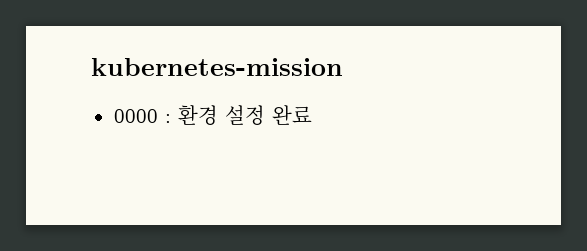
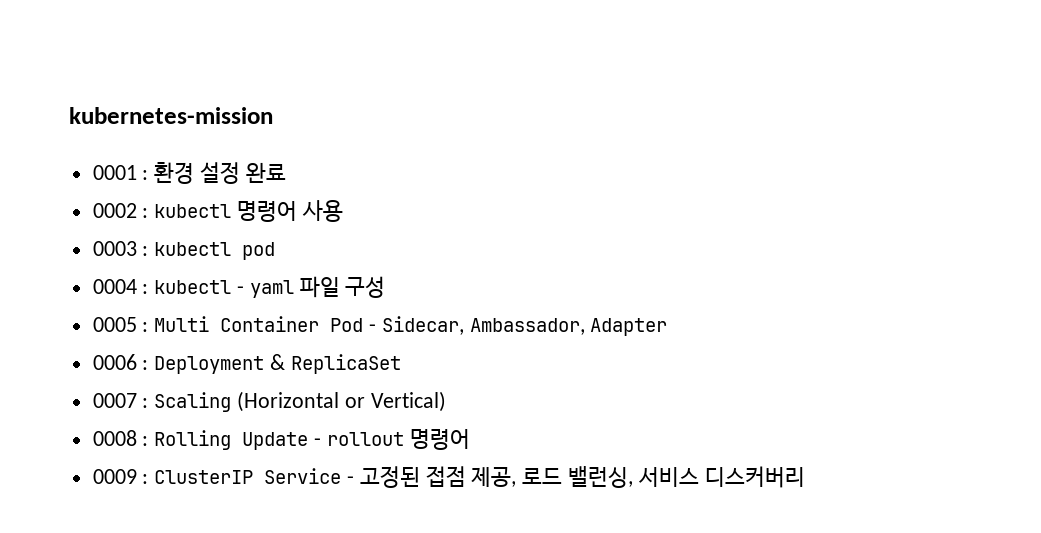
- 0000 : 환경 설정 완료
+ 0001 : 환경 설정 완료
+ 0002 : kubectl 명령어 사용
+ 0003 : kubectl pod
+ 0004 : kubectl - yaml 파일 구성
+ 0005 : Multi Container Pod - Sidecar, Ambassador, Adapter
+ 0006 : Deployment & ReplicaSet
+ 0007 : Scaling (Horizontal or Vertical)
+ 0008 : Rolling Update - rollout 명령어
+ 0009 : ClusterIP Service - 고정된 접점 제공, 로드 밸런싱, 서비스 디스커버리

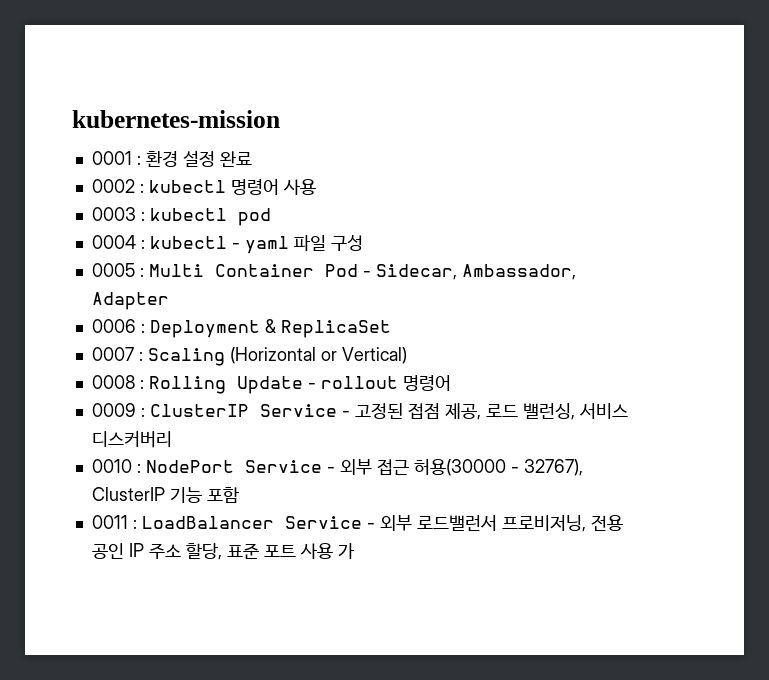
+ 0010 : NodePort Service - 외부 접근 허용(30000 - 32767), ClusterIP 기능 포함
+ 0011 : LoadBalancer Service - 외부 로드밸런서 프로비저닝, 전용 공인 IP 주소 할당, 표준 포트 사용 가

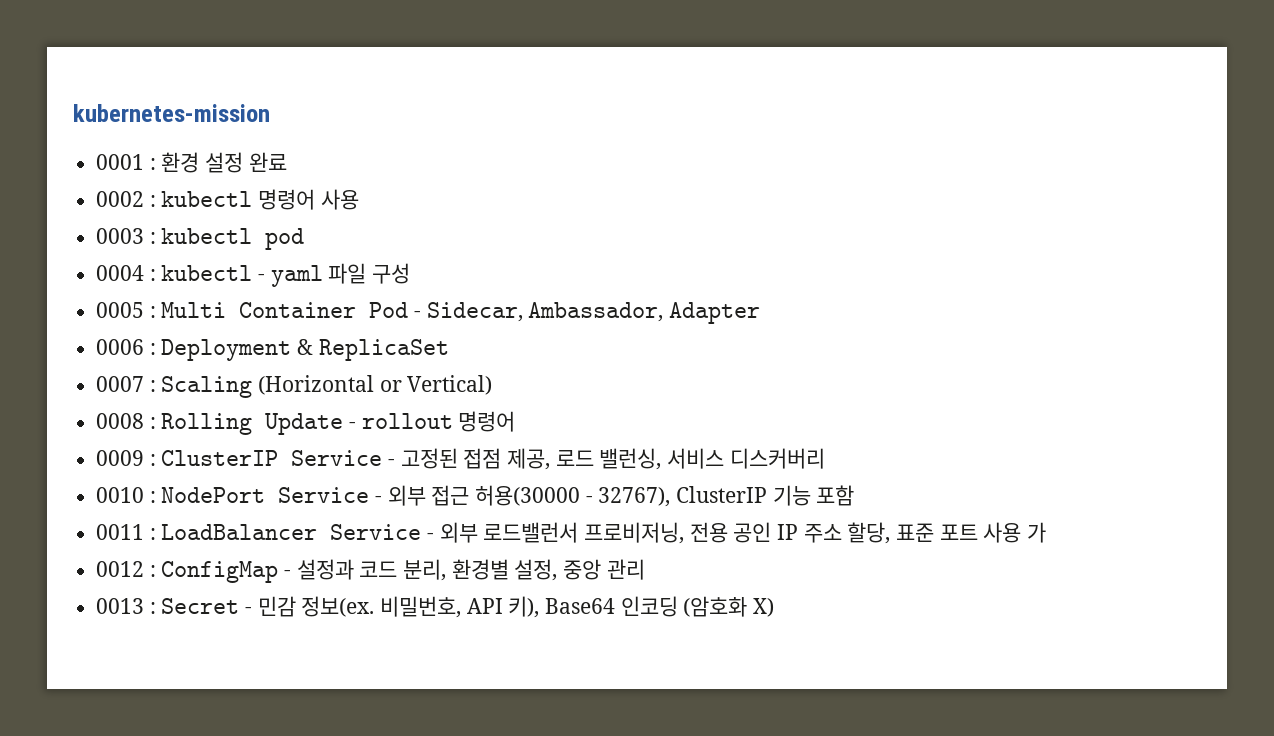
+ 0012 : ConfigMap - 설정과 코드 분리, 환경별 설정, 중앙 관리
+ 0013 : Secret - 민감 정보(ex. 비밀번호, API 키), Base64 인코딩 (암호화 X)

